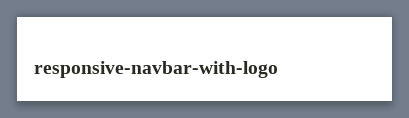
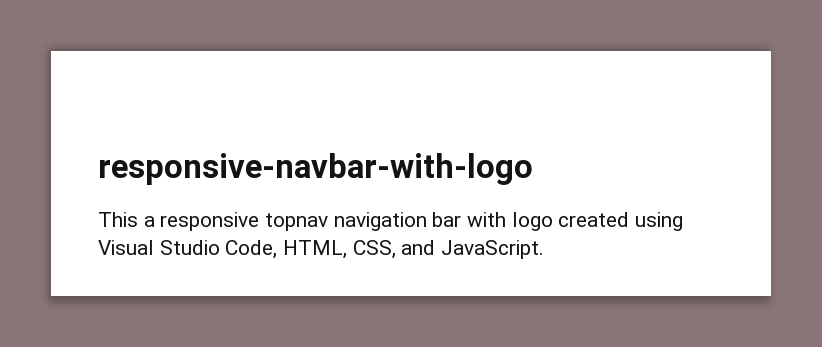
+ This a responsive topnav navigation bar with logo created using Visual Studio Code, HTML, CSS, and JavaScript.

